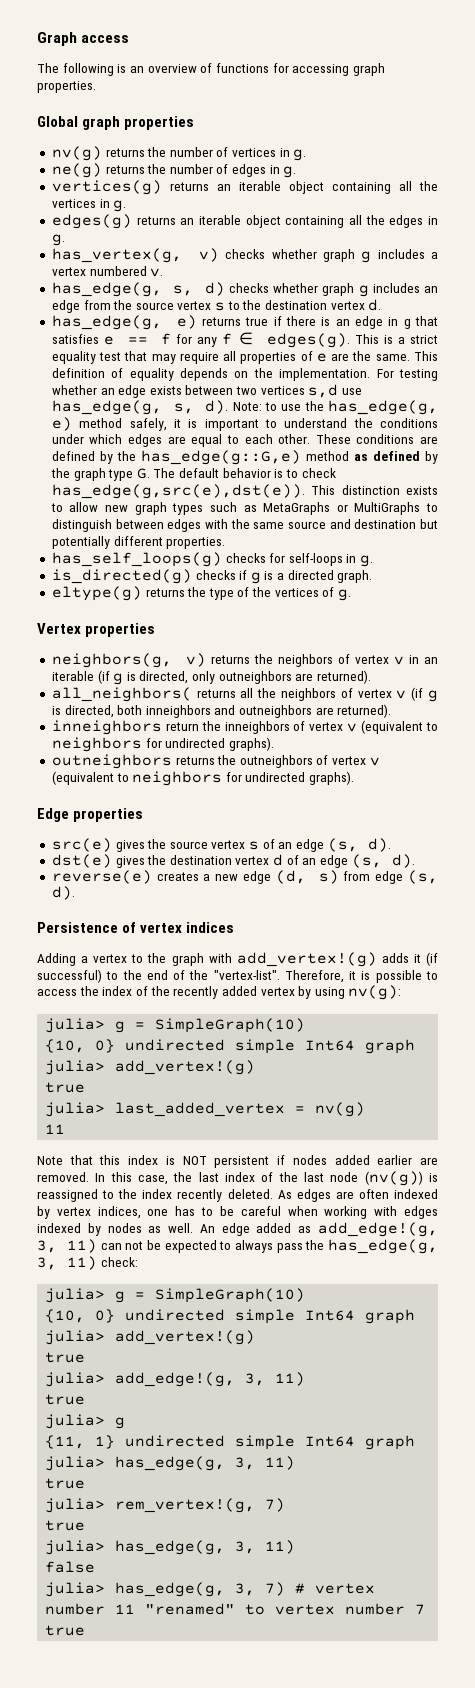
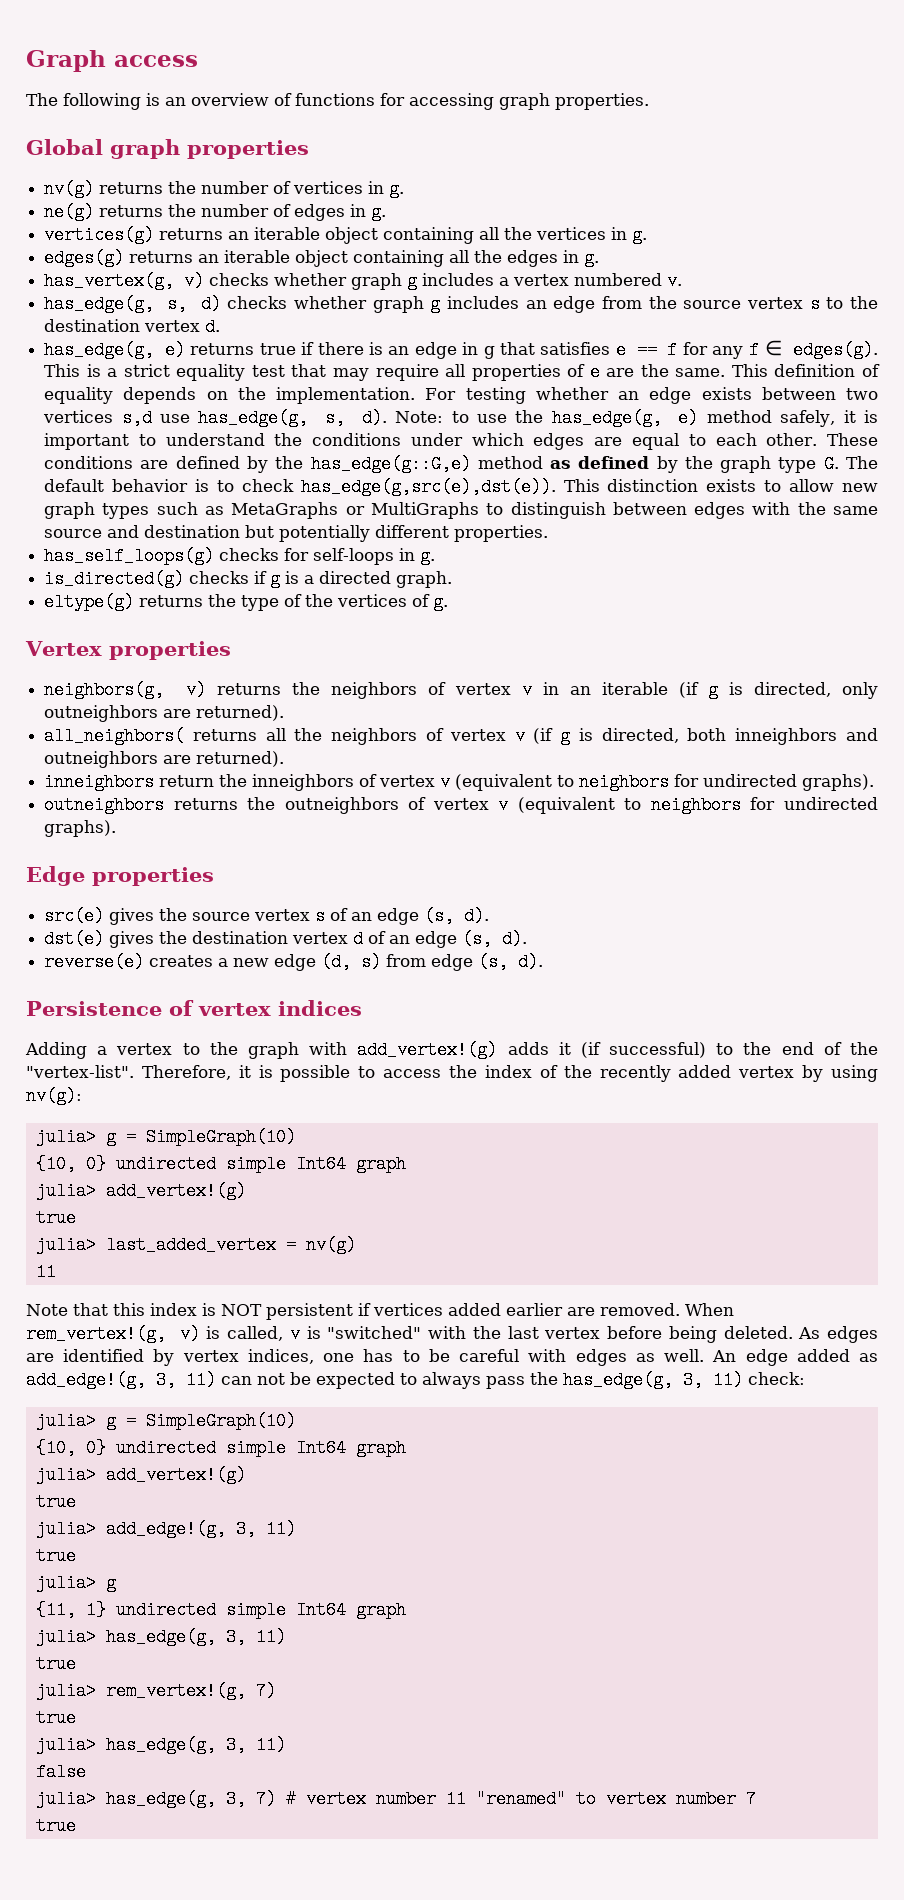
- Note that this index is NOT persistent if nodes added earlier are removed.
+ Note that this index is NOT persistent if vertices added earlier are removed.
- In this case, the last index of the last node (nv(g)) is reassigned to the index recently deleted.
+ When rem_vertex!(g, v) is called, v is "switched" with the last vertex before being deleted.
- As edges are often indexed by vertex indices, one has to be careful when working with edges indexed by nodes as well.
+ As edges are identified by vertex indices, one has to be careful with edges as well.

